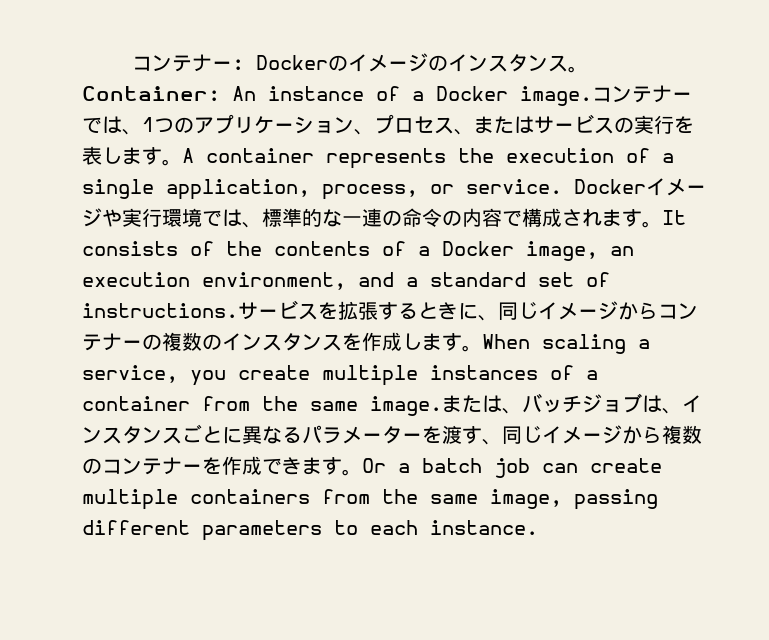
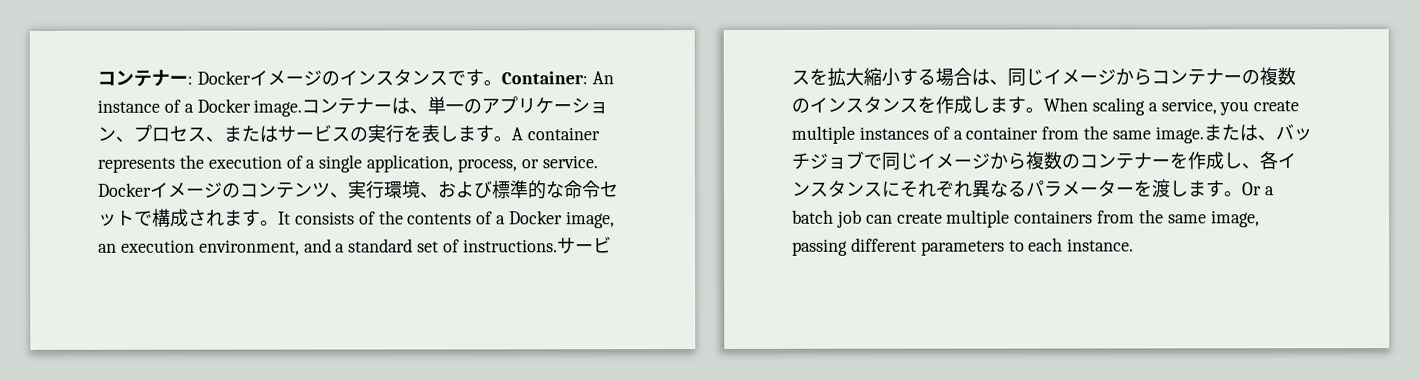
- コンテナー: Dockerのイメージのインスタンス。
+ コンテナー: Dockerイメージのインスタンスです。
- コンテナーでは、1つのアプリケーション、プロセス、またはサービスの実行を表します。
+ コンテナーは、単一のアプリケーション、プロセス、またはサービスの実行を表します。
- Dockerイメージや実行環境では、標準的な一連の命令の内容で構成されます。
+ Dockerイメージのコンテンツ、実行環境、および標準的な命令セットで構成されます。
- サービスを拡張するときに、同じイメージからコンテナーの複数のインスタンスを作成します。
+ サービスを拡大縮小する場合は、同じイメージからコンテナーの複数のインスタンスを作成します。
- または、バッチジョブは、インスタンスごとに異なるパラメーターを渡す、同じイメージから複数のコンテナーを作成できます。
+ または、バッチジョブで同じイメージから複数のコンテナーを作成し、各インスタンスにそれぞれ異なるパラメーターを渡します。

